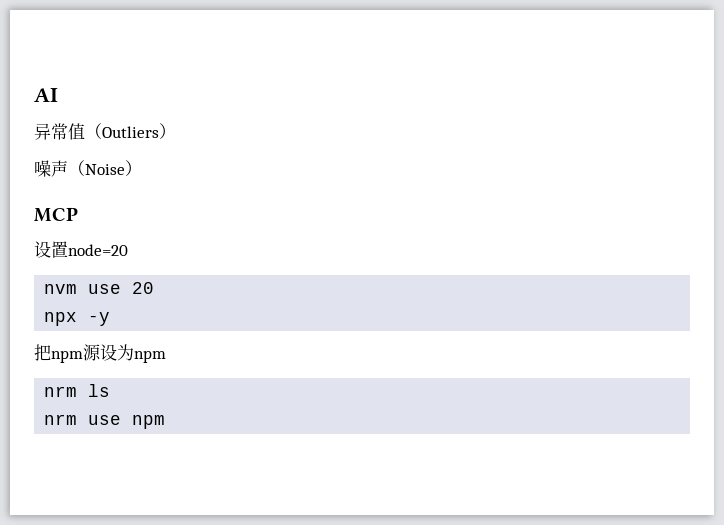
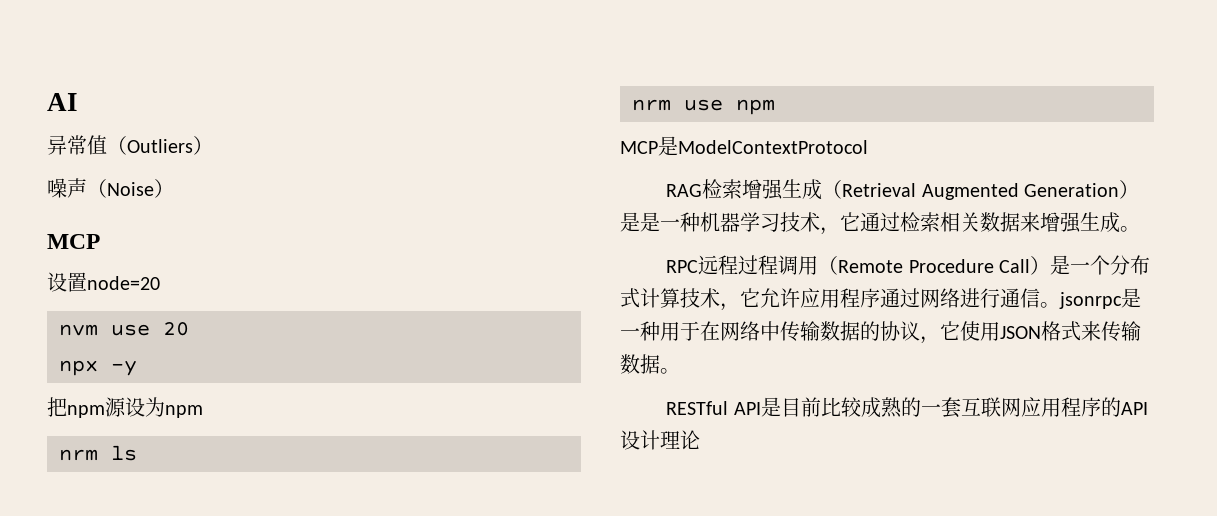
+ MCP是ModelContextProtocol
+ RAG检索增强生成（Retrieval Augmented Generation）是是一种机器学习技术，它通过检索相关数据来增强生成。
+ RPC远程过程调用（Remote Procedure Call）是一个分布式计算技术，它允许应用程序通过网络进行通信。jsonrpc是一种用于在网络中传输数据的协议，它使用JSON格式来传输数据。
+ RESTful API是目前比较成熟的一套互联网应用程序的API设计理论

